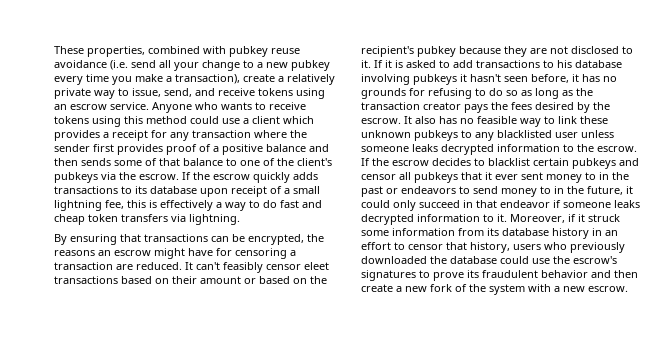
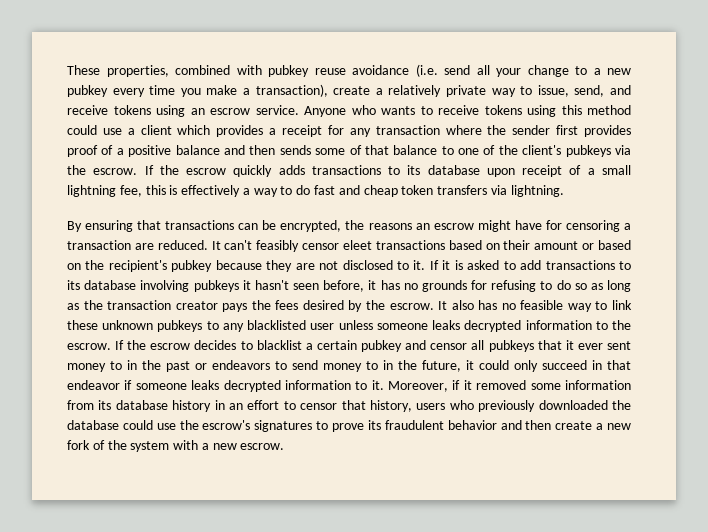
- If it is asked to add transactions to his database involving pubkeys it hasn't seen before, it has no grounds for refusing to do so as long as the transaction creator pays the fees desired by the escrow.
+ If it is asked to add transactions to its database involving pubkeys it hasn't seen before, it has no grounds for refusing to do so as long as the transaction creator pays the fees desired by the escrow.
- If the escrow decides to blacklist certain pubkeys and censor all pubkeys that it ever sent money to in the past or endeavors to send money to in the future, it could only succeed in that endeavor if someone leaks decrypted information to it.
+ If the escrow decides to blacklist a certain pubkey and censor all pubkeys that it ever sent money to in the past or endeavors to send money to in the future, it could only succeed in that endeavor if someone leaks decrypted information to it.
- Moreover, if it struck some information from its database history in an effort to censor that history, users who previously downloaded the database could use the escrow's signatures to prove its fraudulent behavior and then create a new fork of the system with a new escrow.
+ Moreover, if it removed some information from its database history in an effort to censor that history, users who previously downloaded the database could use the escrow's signatures to prove its fraudulent behavior and then create a new fork of the system with a new escrow.

